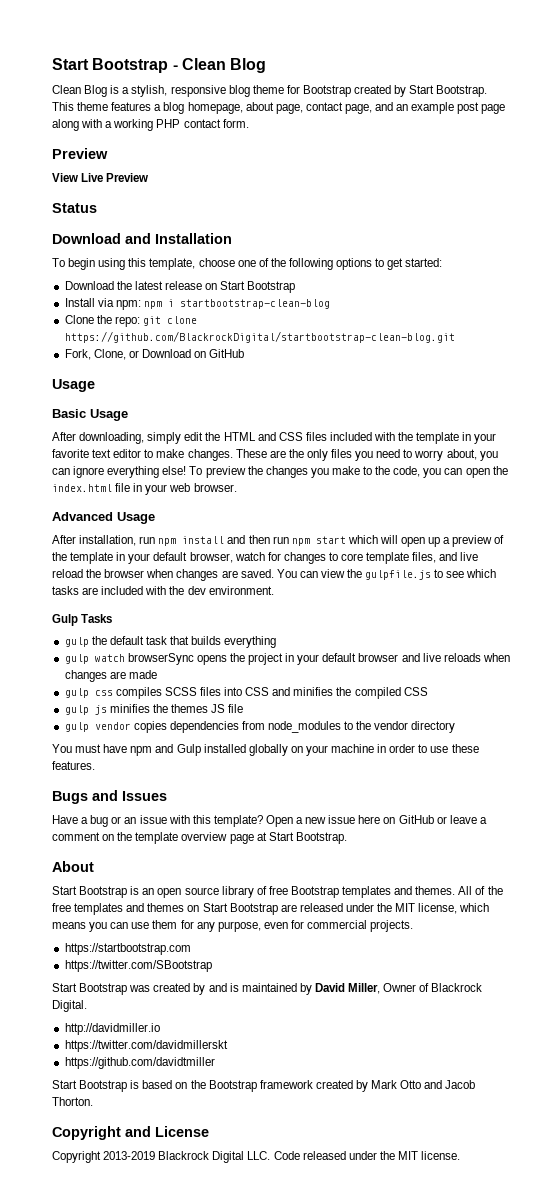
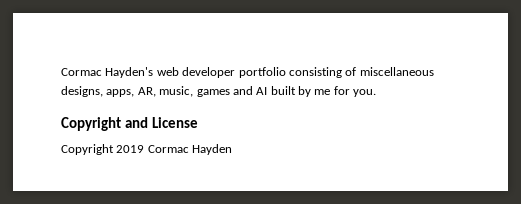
- Start Bootstrap - Clean Blog
- Clean Blog is a stylish, responsive blog theme for Bootstrap created by Start Bootstrap. This theme features a blog homepage, about page, contact page, and an example post page along with a working PHP contact form.
- Preview
- View Live Preview
- Status
- Download and Installation
- To begin using this template, choose one of the following options to get started:
- Download the latest release on Start Bootstrap
- Install via npm: npm i startbootstrap-clean-blog
- Clone the repo: git clone https://github.com/BlackrockDigital/startbootstrap-clean-blog.git
- Fork, Clone, or Download on GitHub
- Usage
- Basic Usage
- After downloading, simply edit the HTML and CSS files included with the template in your favorite text editor to make changes. These are the only files you need to worry about, you can ignore everything else! To preview the changes you make to the code, you can open the index.html file in your web browser.
- Advanced Usage
- After installation, run npm install and then run npm start which will open up a preview of the template in your default browser, watch for changes to core template files, and live reload the browser when changes are saved. You can view the gulpfile.js to see which tasks are included with the dev environment.
- Gulp Tasks
- gulp the default task that builds everything
- gulp watch browserSync opens the project in your default browser and live reloads when changes are made
- gulp css compiles SCSS files into CSS and minifies the compiled CSS
- gulp js minifies the themes JS file
- gulp vendor copies dependencies from node_modules to the vendor directory
- You must have npm and Gulp installed globally on your machine in order to use these features.
- Bugs and Issues
- Have a bug or an issue with this template? Open a new issue here on GitHub or leave a comment on the template overview page at Start Bootstrap.
- About
- Start Bootstrap is an open source library of free Bootstrap templates and themes. All of the free templates and themes on Start Bootstrap are released under the MIT license, which means you can use them for any purpose, even for commercial projects.
- https://startbootstrap.com
- https://twitter.com/SBootstrap
- Start Bootstrap was created by and is maintained by David Miller, Owner of Blackrock Digital.
- http://davidmiller.io
- https://twitter.com/davidmillerskt
- https://github.com/davidtmiller
- Start Bootstrap is based on the Bootstrap framework created by Mark Otto and Jacob Thorton.
+ Cormac Hayden's web developer portfolio consisting of miscellaneous designs, apps, AR, music, games and AI built by me for you.
  Copyright and License
- Copyright 2013-2019 Blackrock Digital LLC. Code released under the MIT license.
+ Copyright 2019 Cormac Hayden

